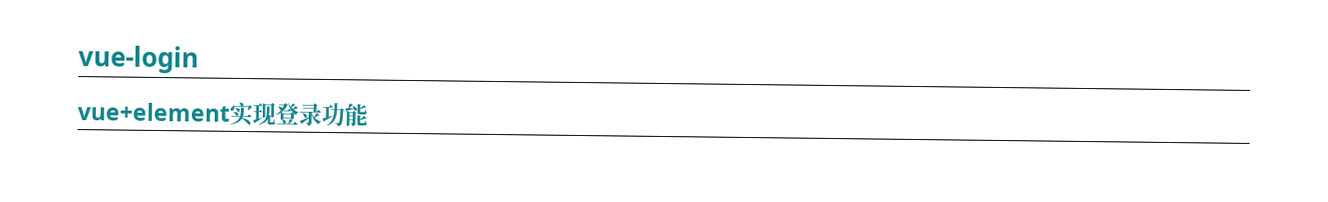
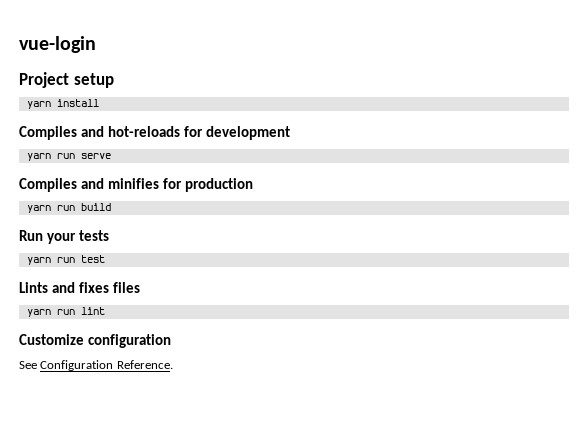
- vue+element实现登录功能
+ Project setup
+ yarn install
+ Compiles and hot-reloads for development
+ yarn run serve
+ Compiles and minifies for production
+ yarn run build
+ Run your tests
+ yarn run test
+ Lints and fixes files
+ yarn run lint
+ Customize configuration
+ See Configuration Reference.

